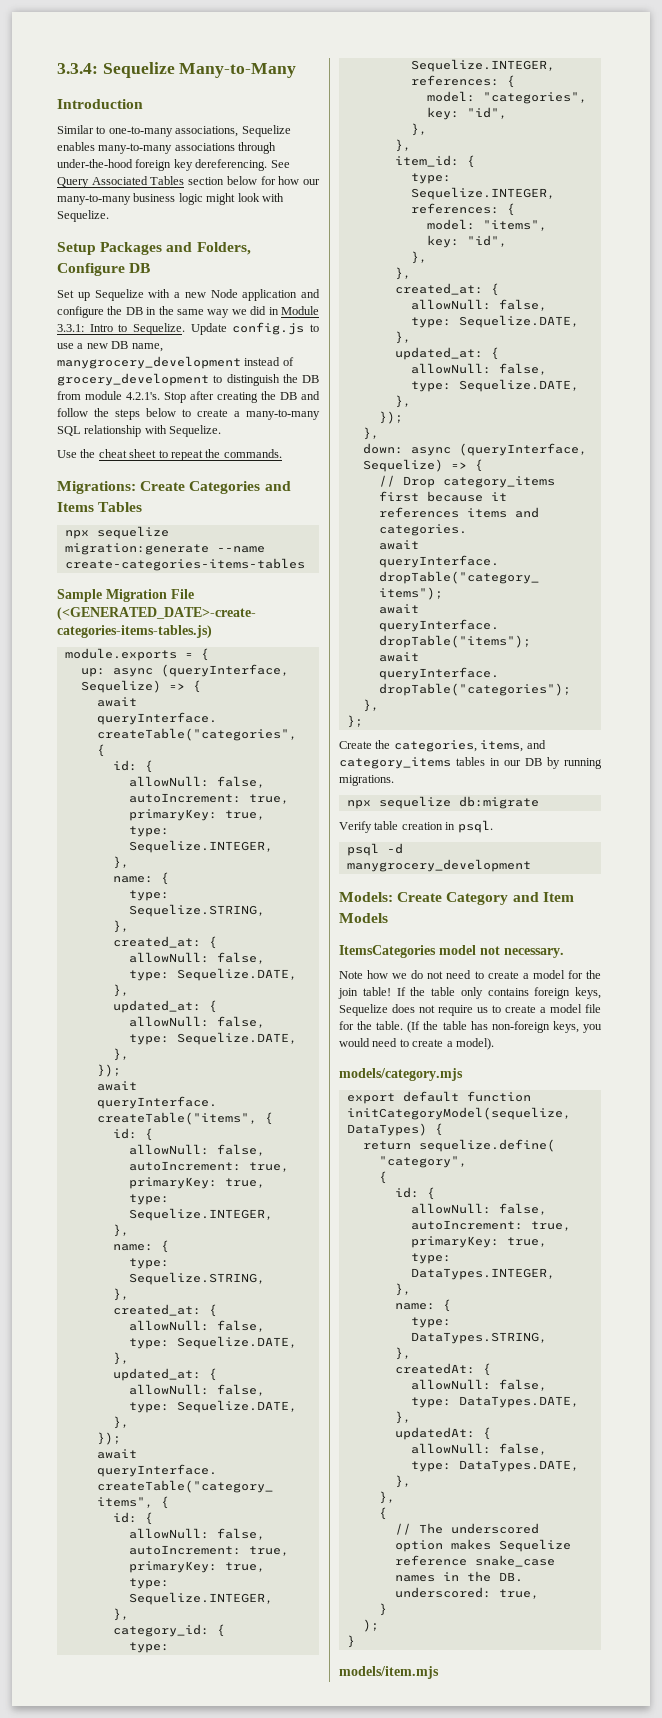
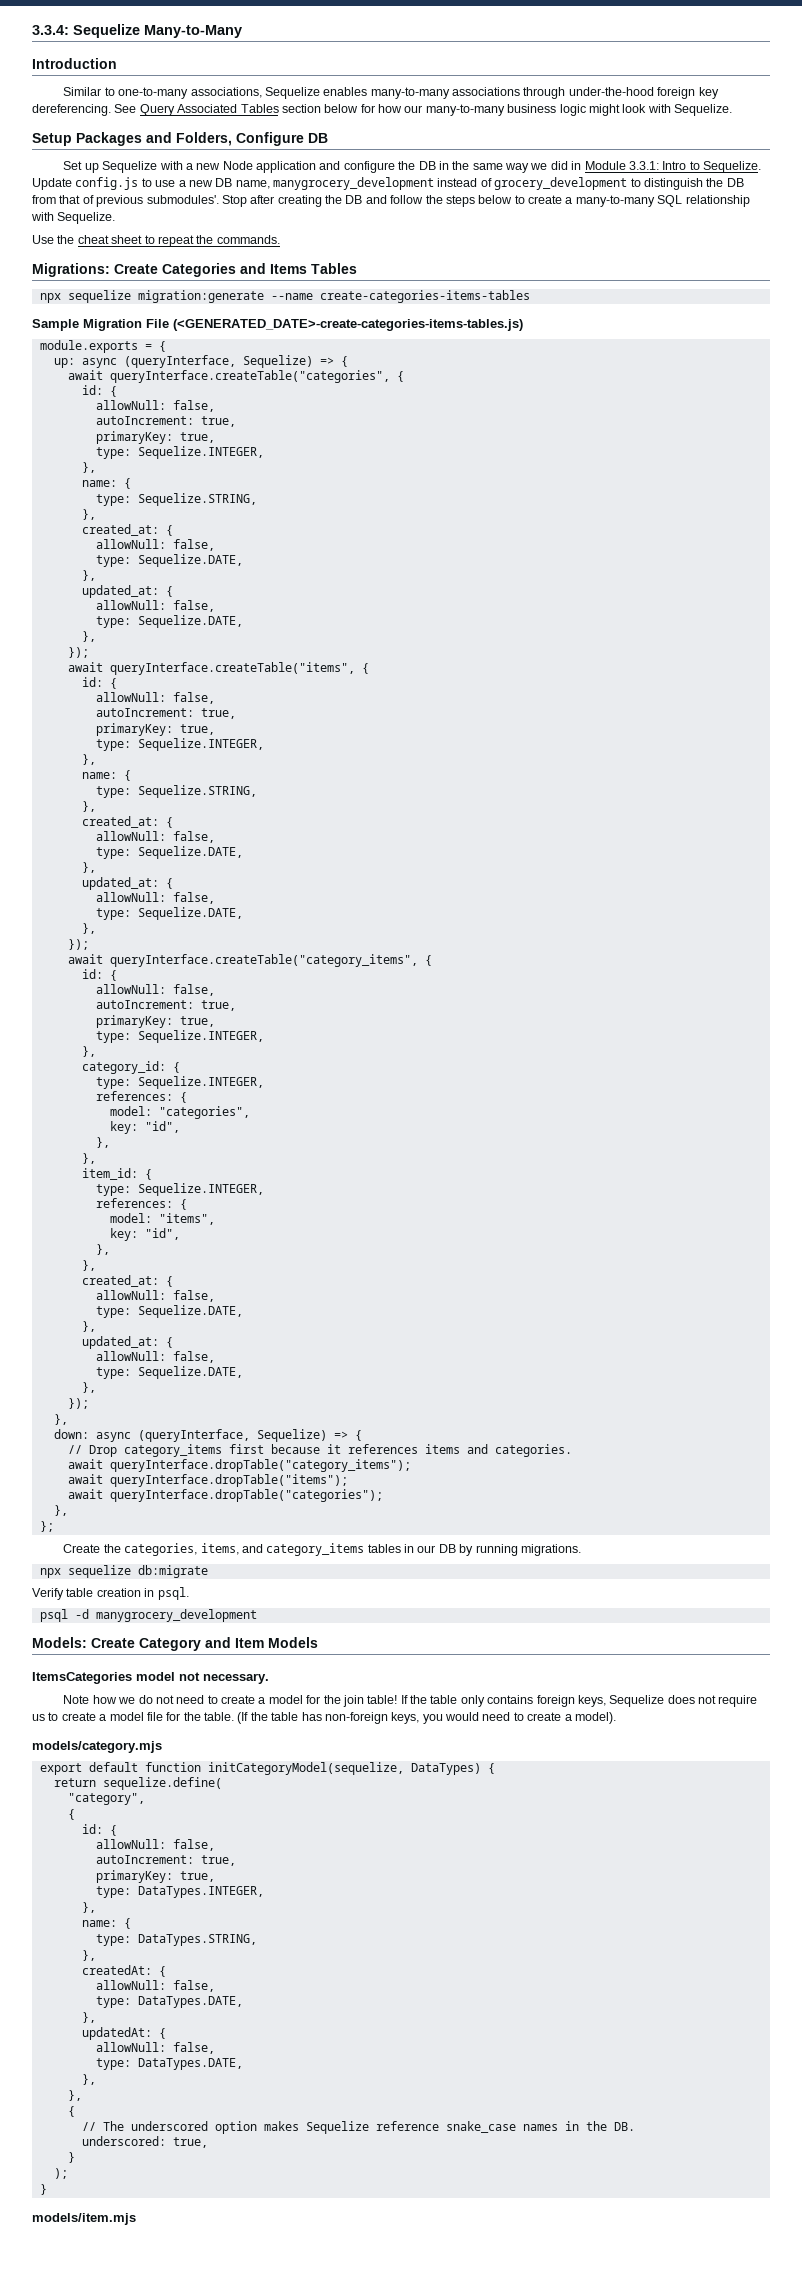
- Update config.js to use a new DB name, manygrocery_development instead of grocery_development to distinguish the DB from module 4.2.1's. Stop after creating the DB and follow the steps below to create a many-to-many SQL relationship with Sequelize.
+ Update config.js to use a new DB name, manygrocery_development instead of grocery_development to distinguish the DB from that of previous submodules'. Stop after creating the DB and follow the steps below to create a many-to-many SQL relationship with Sequelize.

